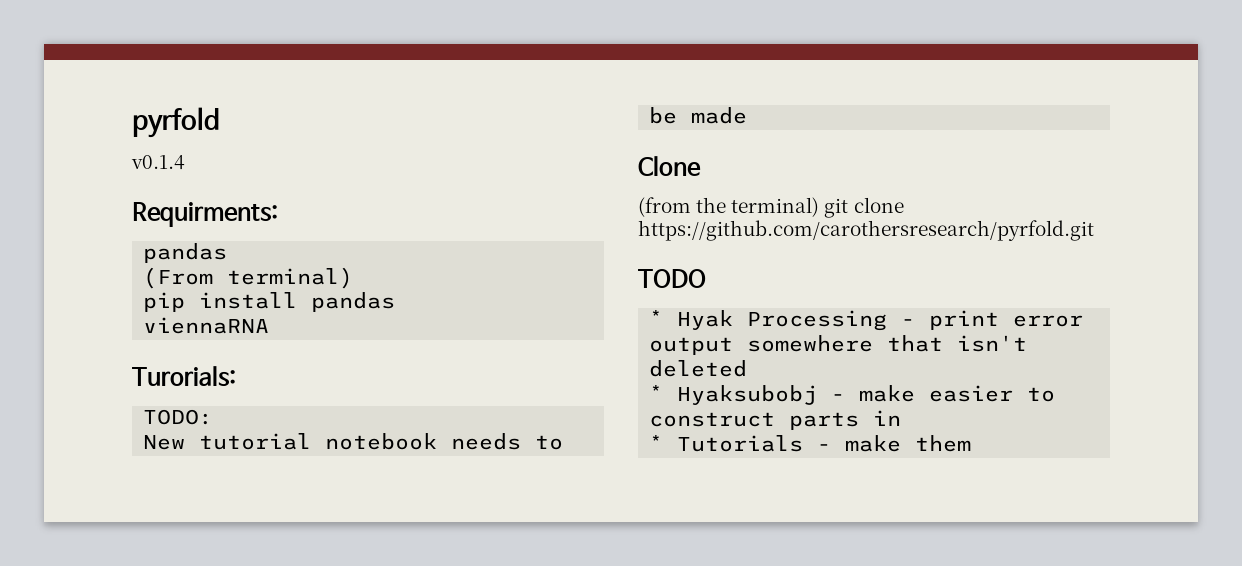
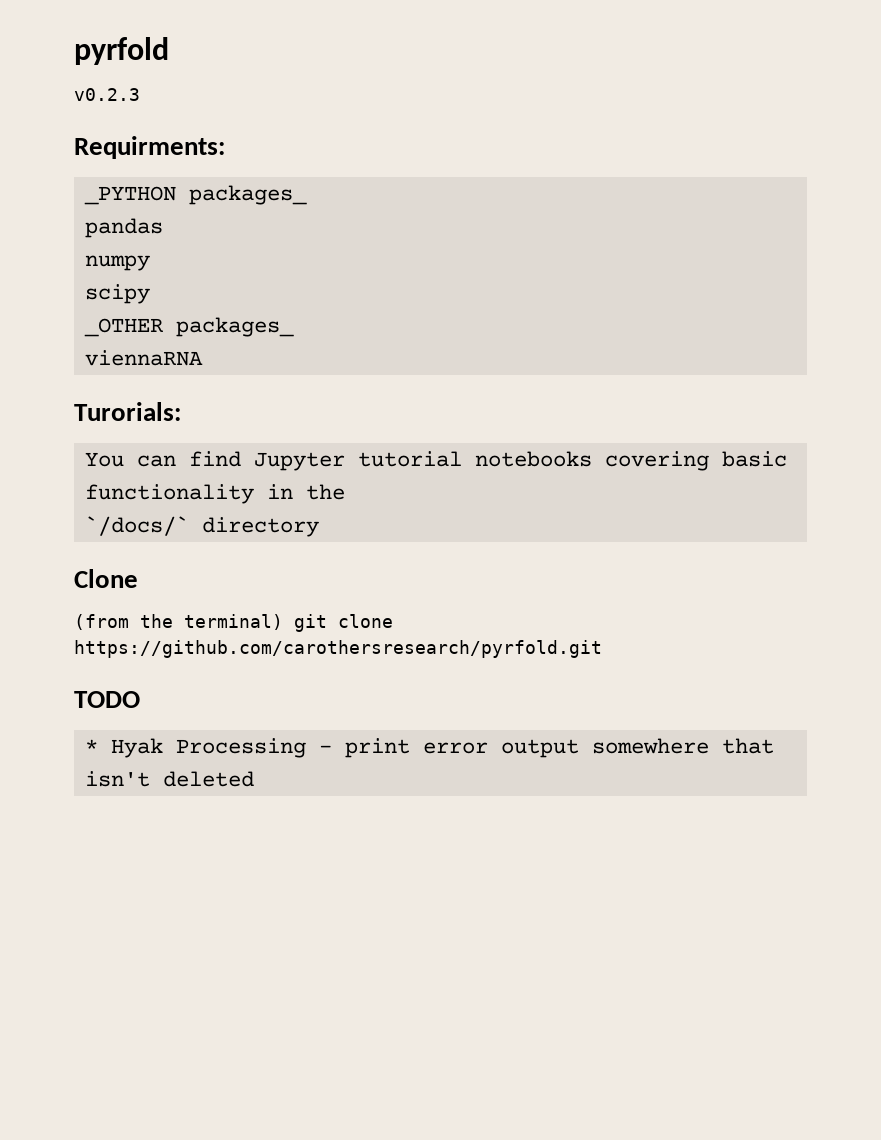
- v0.1.4
+ v0.2.3
  Requirments:
+ _PYTHON packages_
  pandas
- (From terminal)
- pip install pandas
+ numpy
+ scipy
+ _OTHER packages_
  viennaRNA
  Turorials:
- TODO:
- New tutorial notebook needs to be made
+ You can find Jupyter tutorial notebooks covering basic functionality in the
+ `/docs/` directory
- * Hyaksubobj - make easier to construct parts in
- * Tutorials - make them

